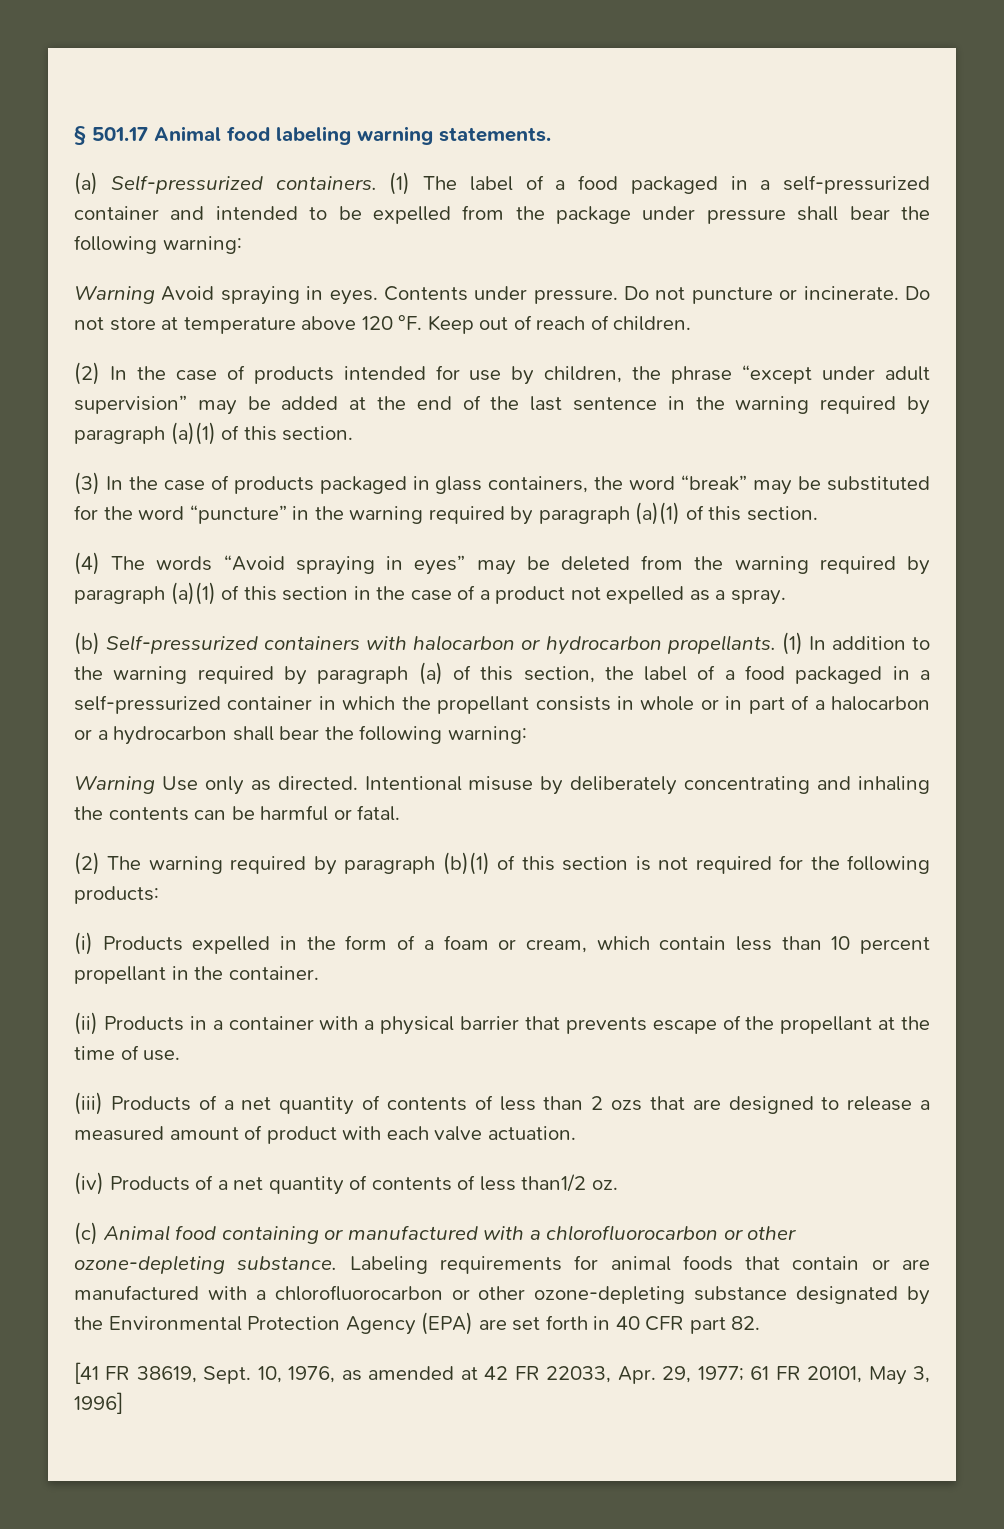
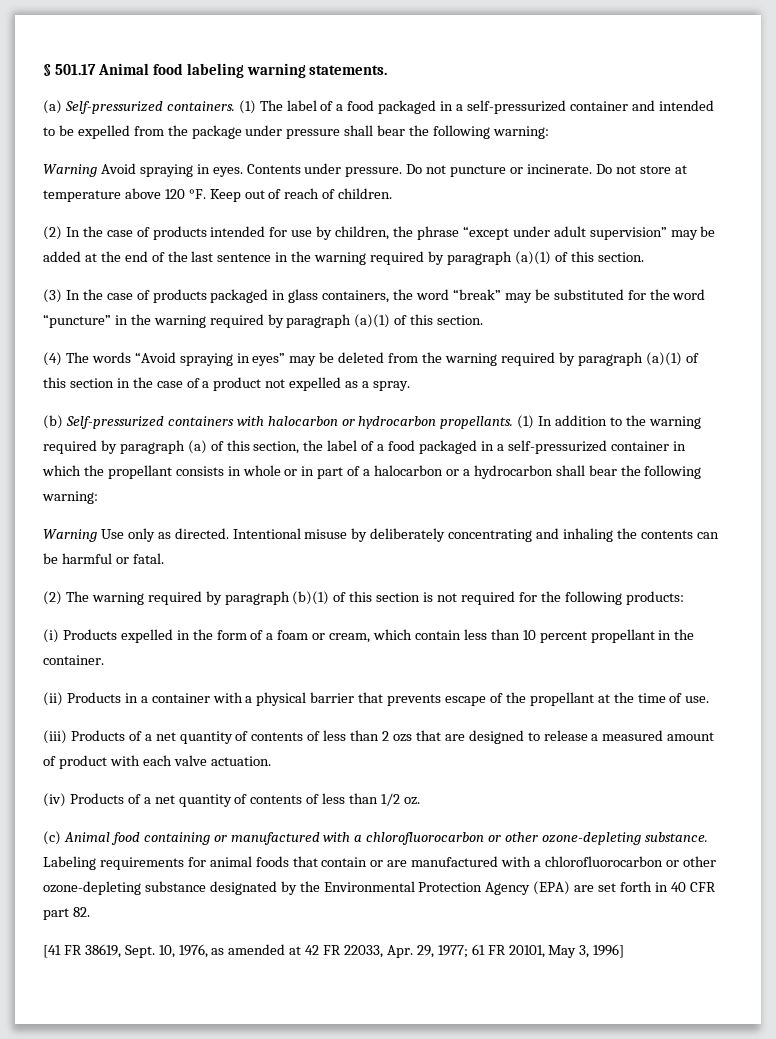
- (iv) Products of a net quantity of contents of less than1/2 oz.
+ (iv) Products of a net quantity of contents of less than 1/2 oz.

